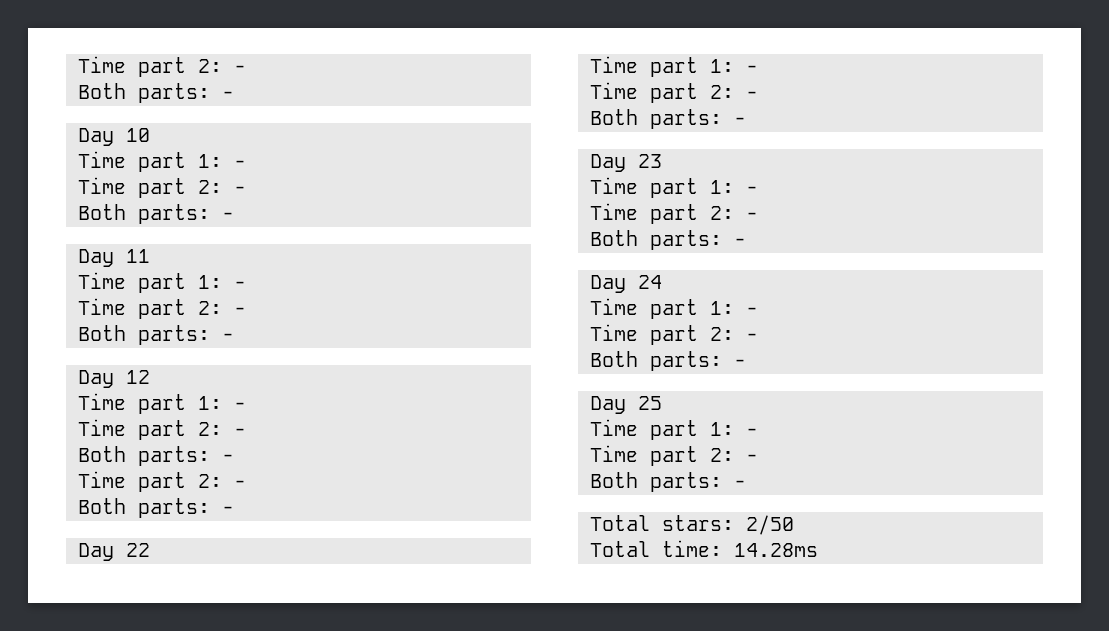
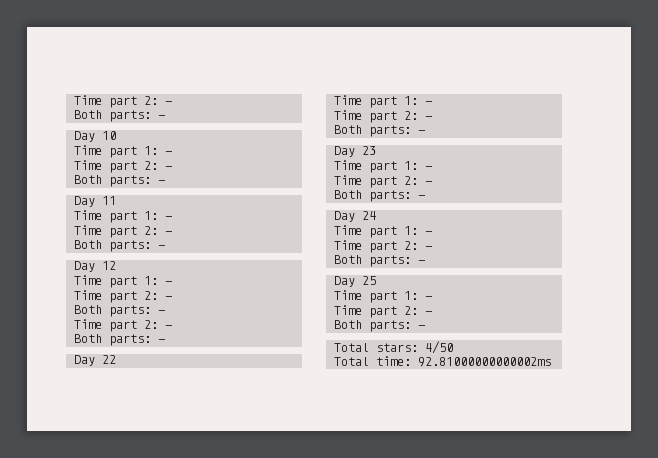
- Total stars: 2/50
+ Total stars: 4/50
- Total time: 14.28ms
+ Total time: 92.81000000000002ms

